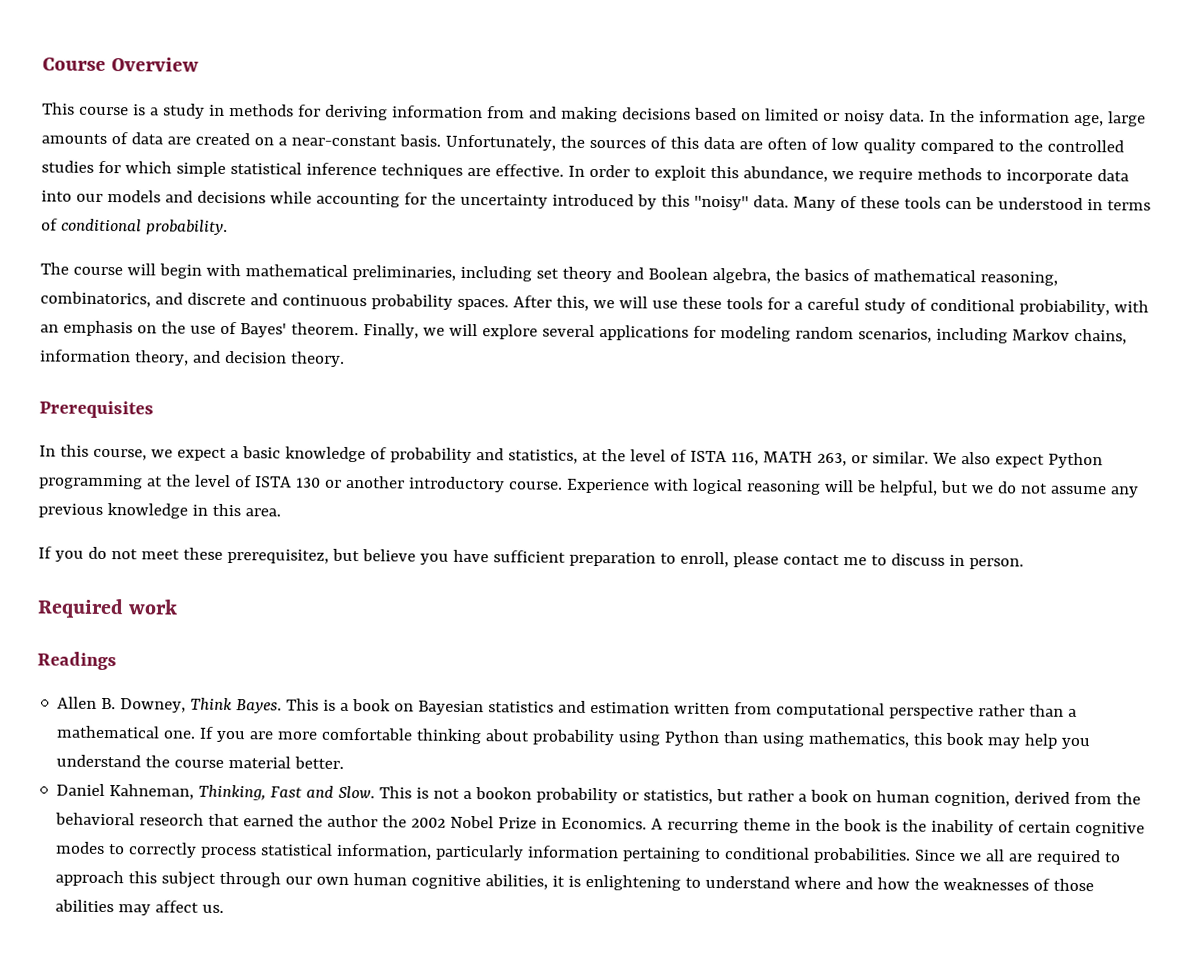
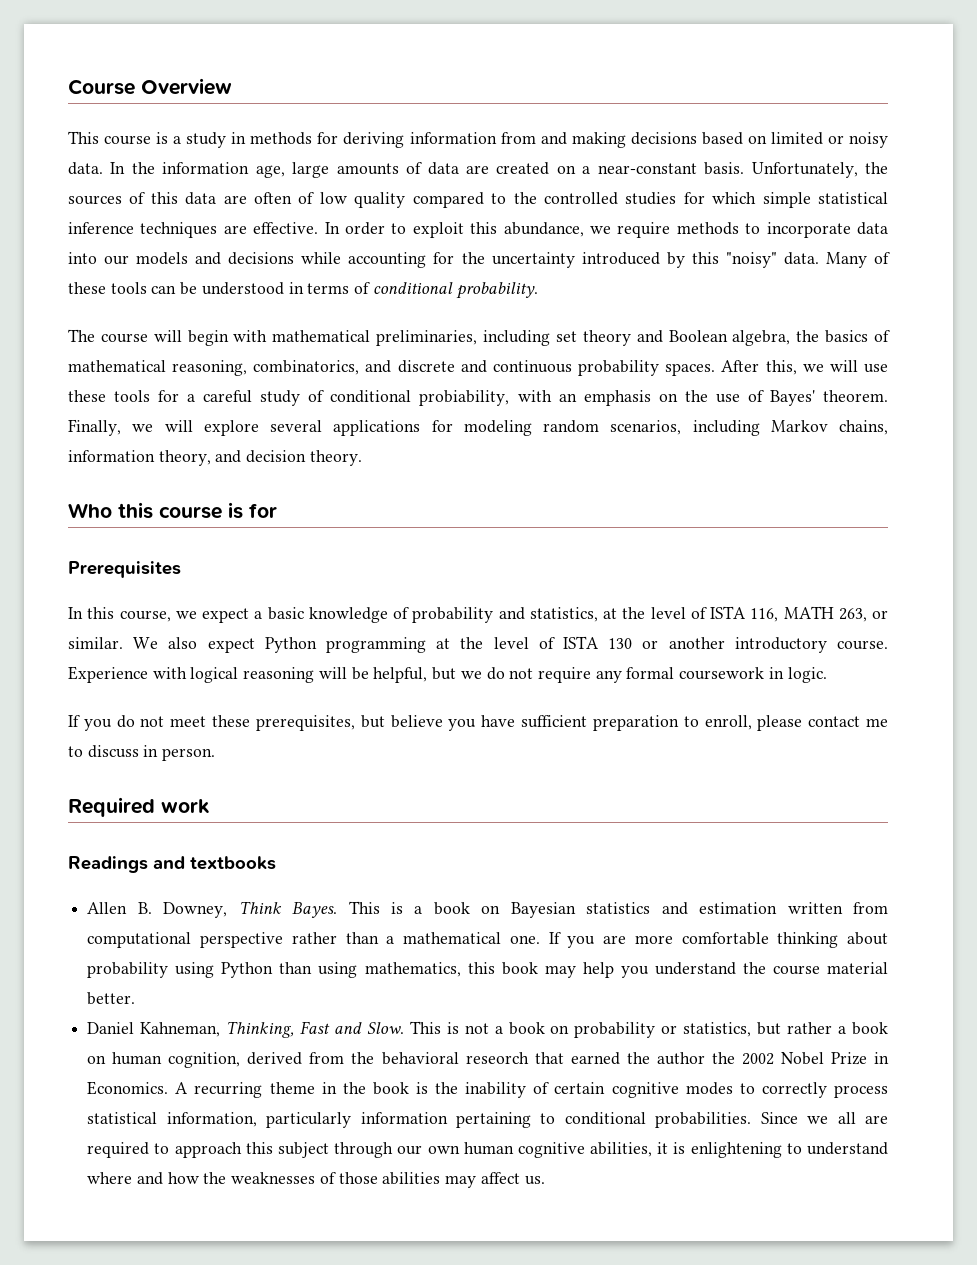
+ Who this course is for
- Experience with logical reasoning will be helpful, but we do not assume any previous knowledge in this area.
+ Experience with logical reasoning will be helpful, but we do not require any formal coursework in logic.
- If you do not meet these prerequisitez, but believe you have sufficient preparation to enroll, please contact me to discuss in person.
+ If you do not meet these prerequisites, but believe you have sufficient preparation to enroll, please contact me to discuss in person.
- Readings
+ Readings and textbooks
- This is not a bookon probability or statistics, but rather a book on human cognition, derived from the behavioral reseorch that earned the author the 2002 Nobel Prize in Economics.
+ This is not a book on probability or statistics, but rather a book on human cognition, derived from the behavioral reseorch that earned the author the 2002 Nobel Prize in Economics.

